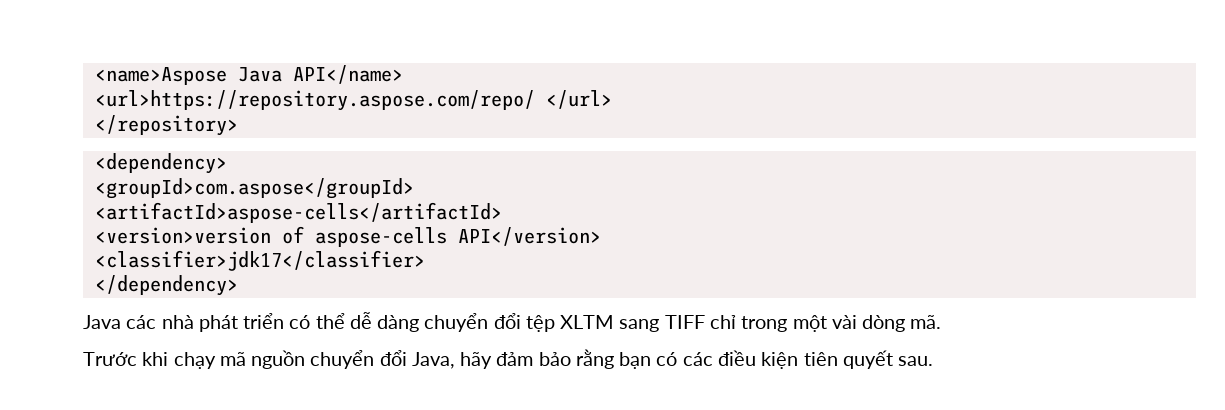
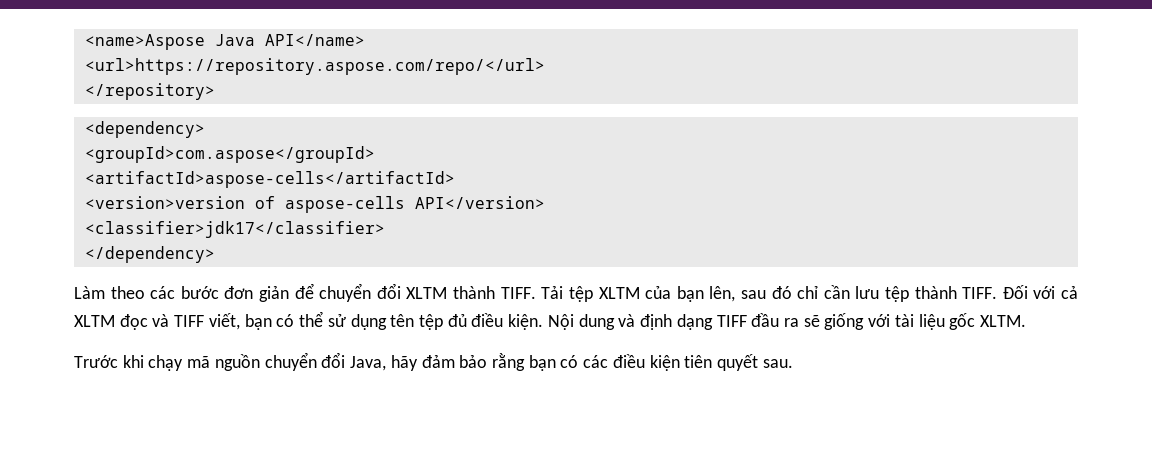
- <url>https://repository.aspose.com/repo/ </url>
+ <url>https://repository.aspose.com/repo/</url>
- Java các nhà phát triển có thể dễ dàng chuyển đổi tệp XLTM sang TIFF chỉ trong một vài dòng mã.
+ Làm theo các bước đơn giản để chuyển đổi XLTM thành TIFF. Tải tệp XLTM của bạn lên, sau đó chỉ cần lưu tệp thành TIFF. Đối với cả XLTM đọc và TIFF viết, bạn có thể sử dụng tên tệp đủ điều kiện. Nội dung và định dạng TIFF đầu ra sẽ giống với tài liệu gốc XLTM.

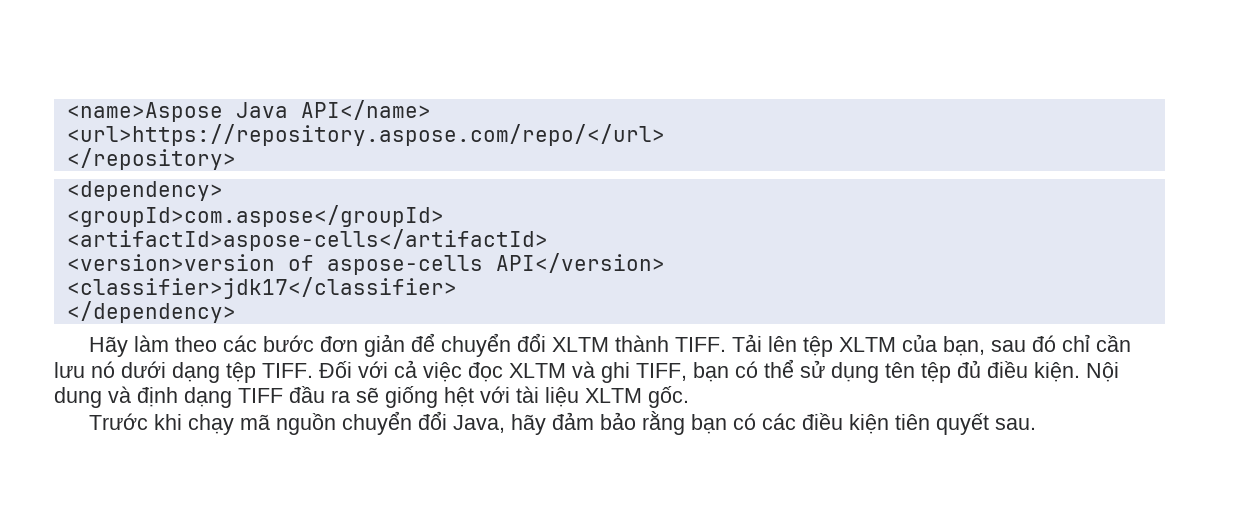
- Làm theo các bước đơn giản để chuyển đổi XLTM thành TIFF.
+ Hãy làm theo các bước đơn giản để chuyển đổi XLTM thành TIFF.
- Tải tệp XLTM của bạn lên, sau đó chỉ cần lưu tệp thành TIFF. Đối với cả XLTM đọc và TIFF viết, bạn có thể sử dụng tên tệp đủ điều kiện.
+ Tải lên tệp XLTM của bạn, sau đó chỉ cần lưu nó dưới dạng tệp TIFF. Đối với cả việc đọc XLTM và ghi TIFF, bạn có thể sử dụng tên tệp đủ điều kiện.
- Nội dung và định dạng TIFF đầu ra sẽ giống với tài liệu gốc XLTM.
+ Nội dung và định dạng TIFF đầu ra sẽ giống hệt với tài liệu XLTM gốc.

